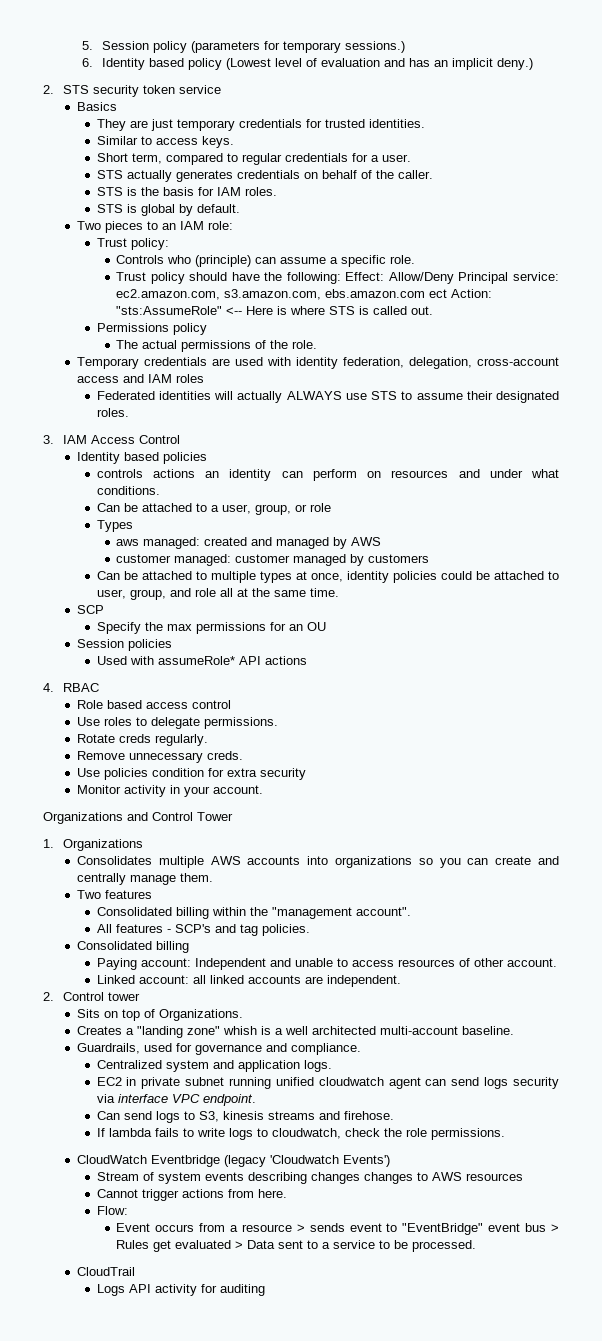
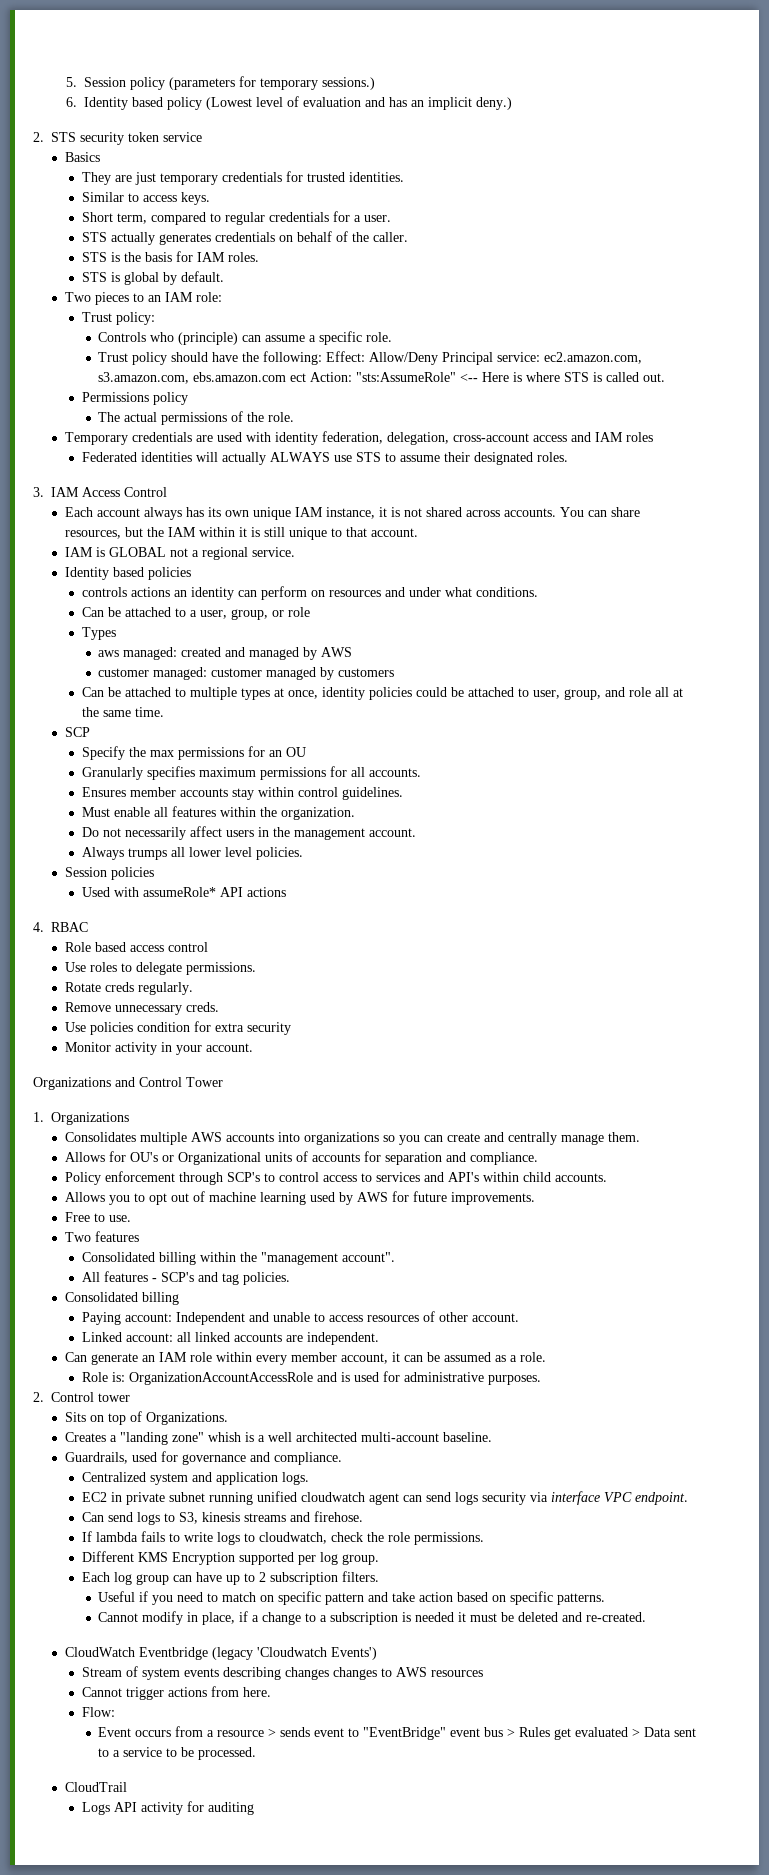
+ Each account always has its own unique IAM instance, it is not shared across accounts. You can share resources, but the IAM within it is still unique to that account.
+ IAM is GLOBAL not a regional service.
+ Granularly specifies maximum permissions for all accounts.
+ Ensures member accounts stay within control guidelines.
+ Must enable all features within the organization.
+ Do not necessarily affect users in the management account.
+ Always trumps all lower level policies.
+ Allows for OU's or Organizational units of accounts for separation and compliance.
+ Policy enforcement through SCP's to control access to services and API's within child accounts.
+ Allows you to opt out of machine learning used by AWS for future improvements.
+ Free to use.
+ Can generate an IAM role within every member account, it can be assumed as a role.
+ Role is: OrganizationAccountAccessRole and is used for administrative purposes.
+ Different KMS Encryption supported per log group.
+ Each log group can have up to 2 subscription filters.
+ Useful if you need to match on specific pattern and take action based on specific patterns.
+ Cannot modify in place, if a change to a subscription is needed it must be deleted and re-created.

